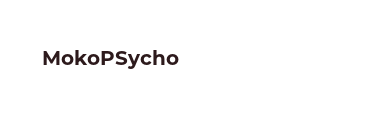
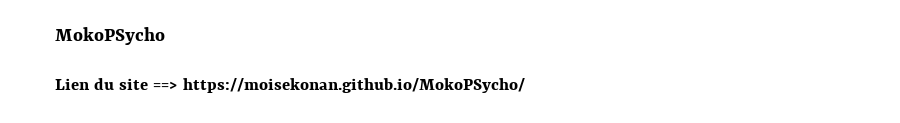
+ Lien du site ==> https://moisekonan.github.io/MokoPSycho/

